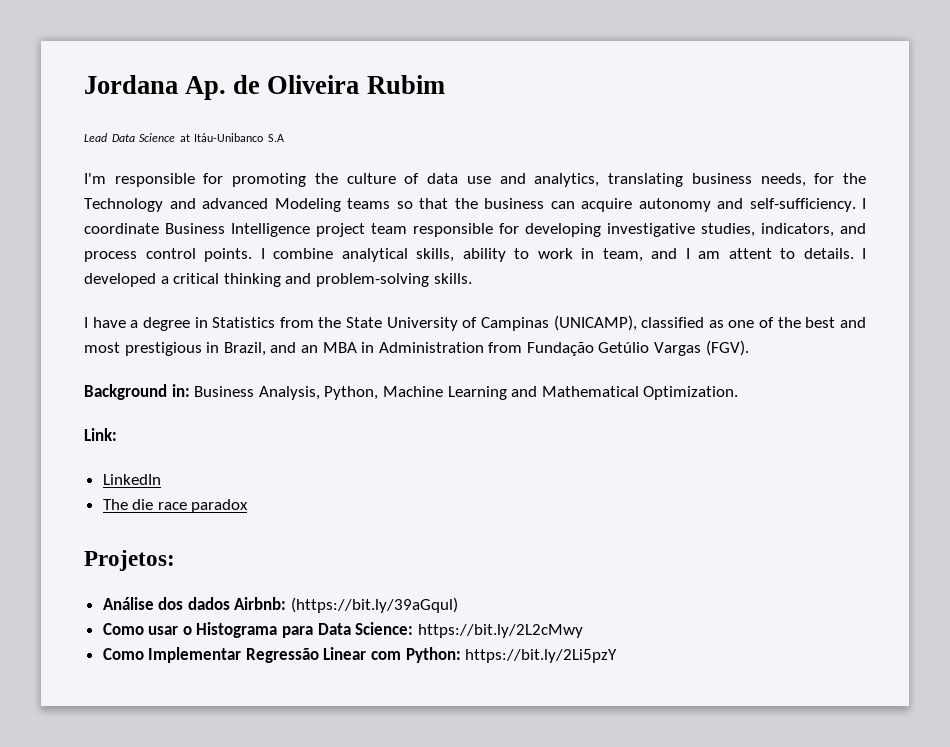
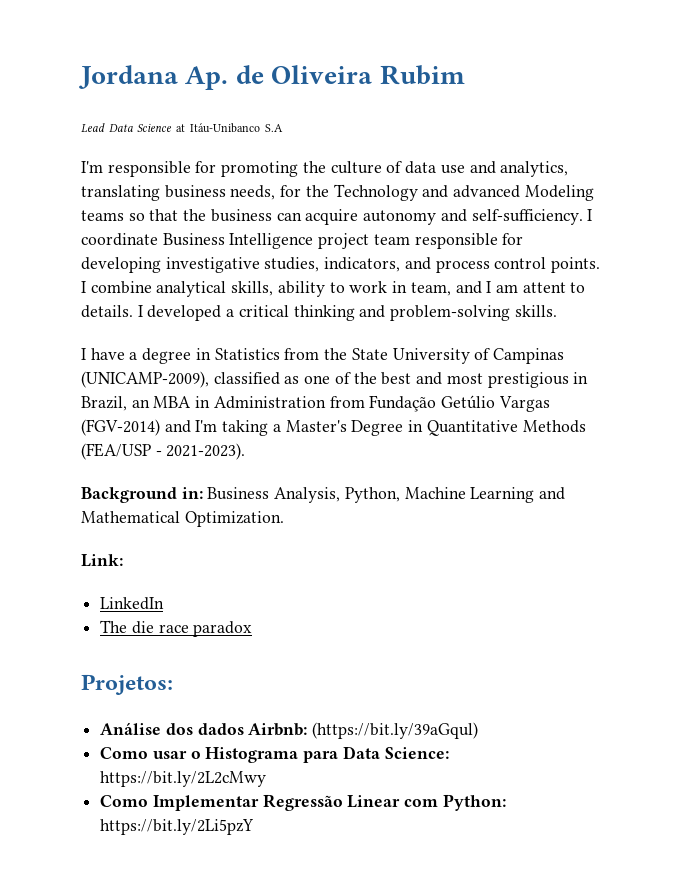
- I have a degree in Statistics from the State University of Campinas (UNICAMP), classified as one of the best and most prestigious in Brazil, and an MBA in Administration from Fundação Getúlio Vargas (FGV).
+ I have a degree in Statistics from the State University of Campinas (UNICAMP-2009), classified as one of the best and most prestigious in Brazil, an MBA in Administration from Fundação Getúlio Vargas (FGV-2014) and I'm taking a Master's Degree in Quantitative Methods (FEA/USP - 2021-2023).

